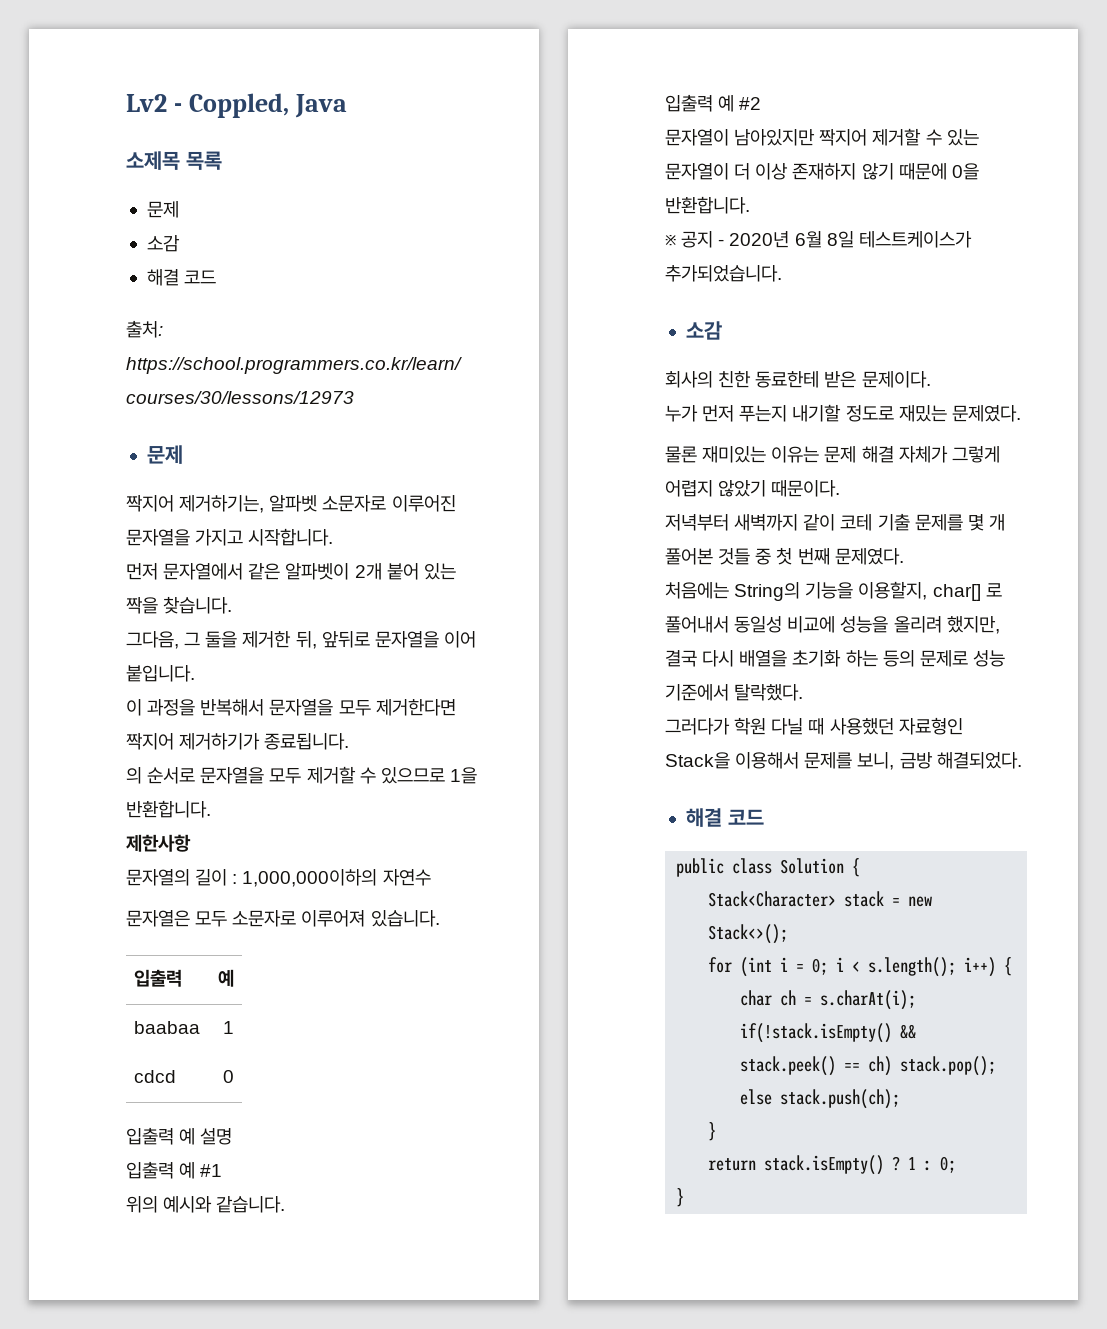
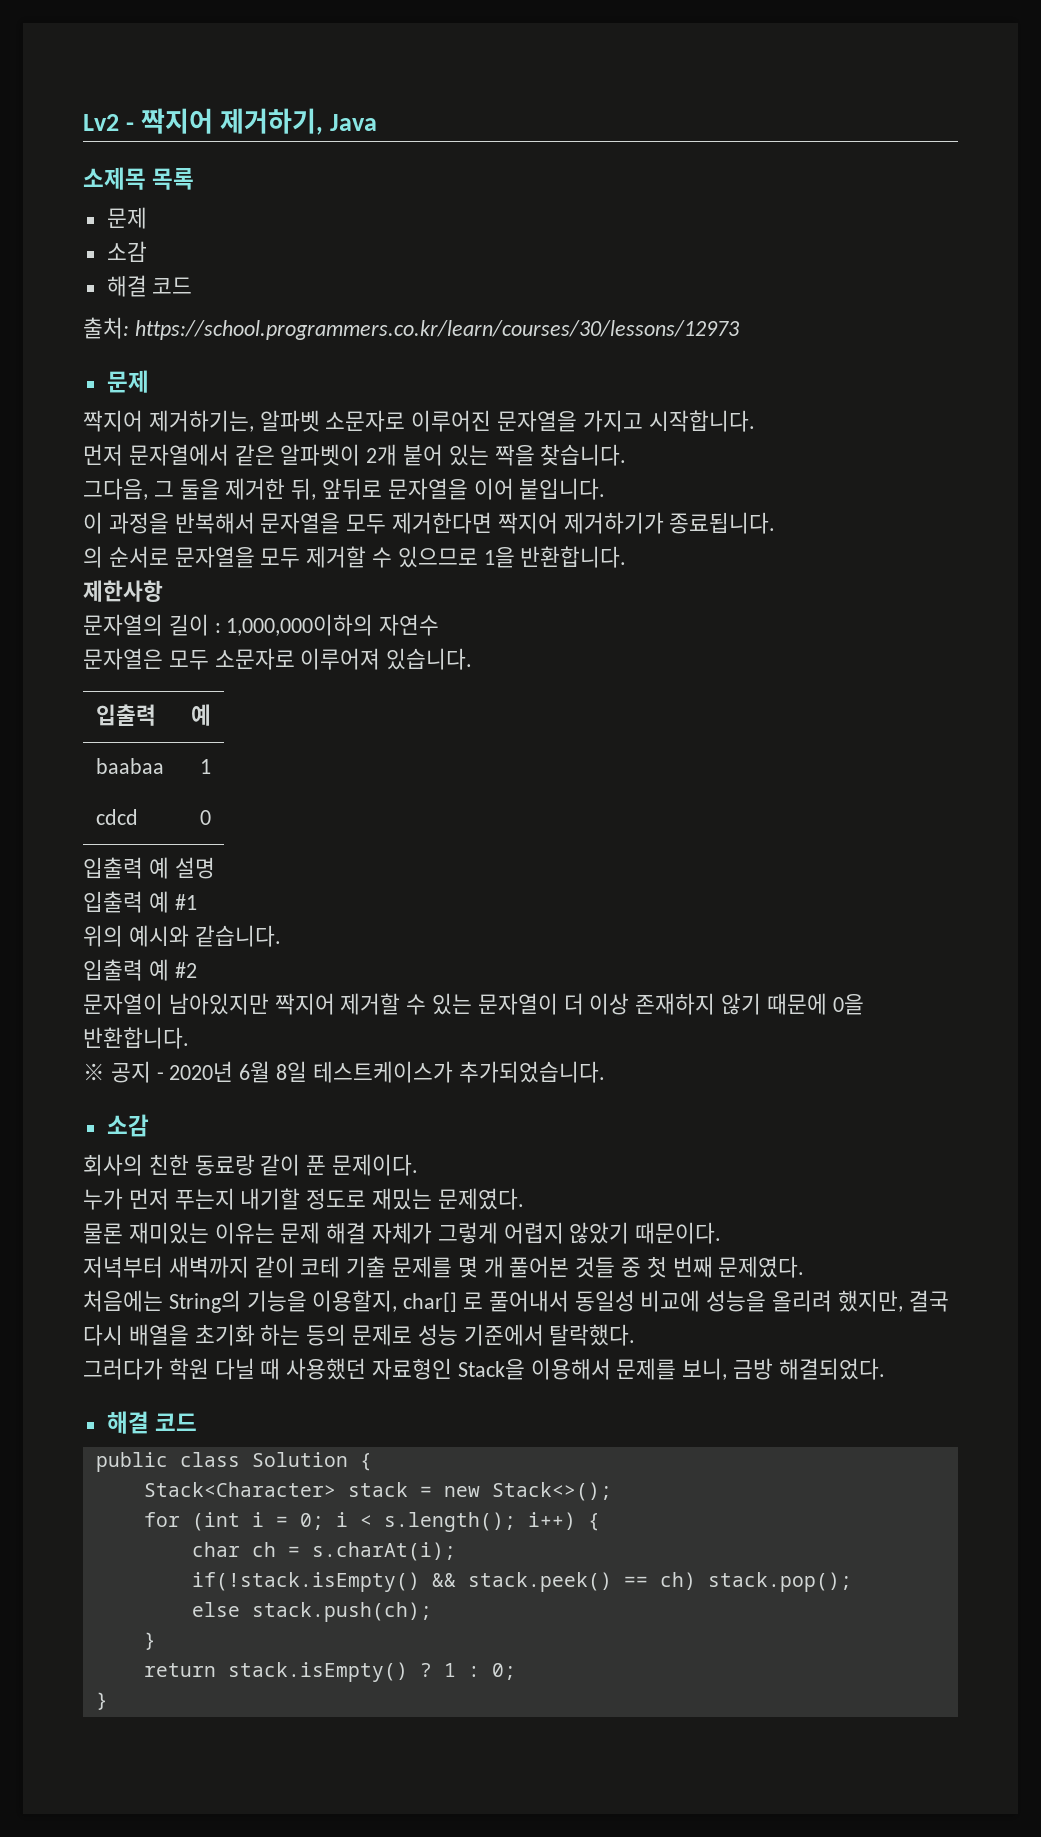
- Lv2 - Coppled, Java
+ Lv2 - 짝지어 제거하기, Java
- 회사의 친한 동료한테 받은 문제이다.
+ 회사의 친한 동료랑 같이 푼 문제이다.

